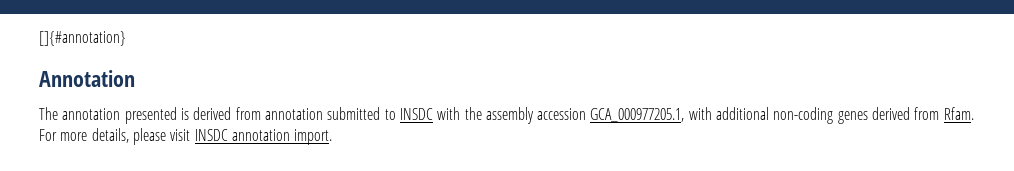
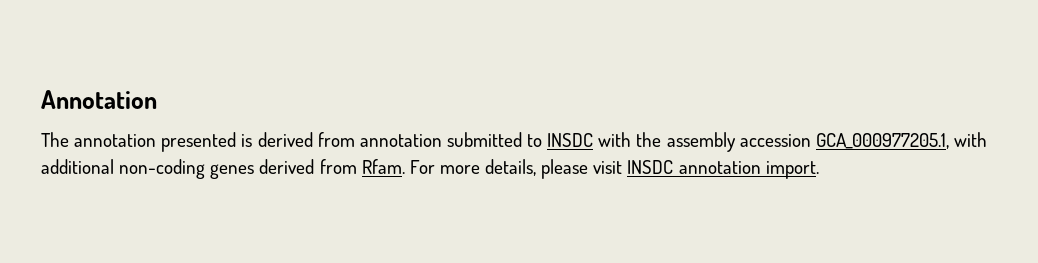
- []{#annotation}

